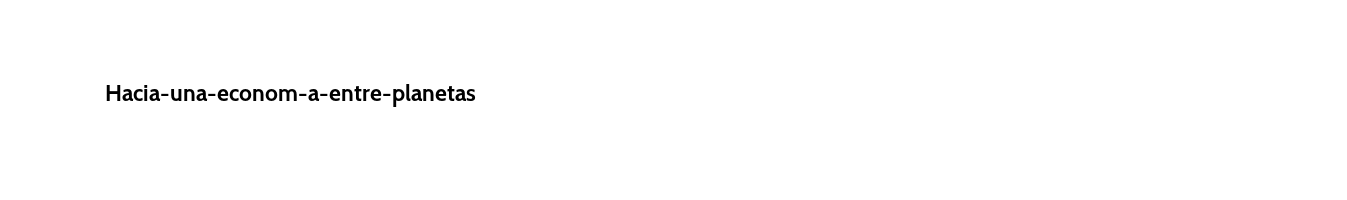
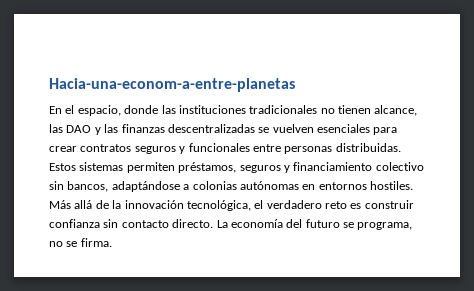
+ En el espacio, donde las instituciones tradicionales no tienen alcance, las DAO y las finanzas descentralizadas se vuelven esenciales para crear contratos seguros y funcionales entre personas distribuidas. Estos sistemas permiten préstamos, seguros y financiamiento colectivo sin bancos, adaptándose a colonias autónomas en entornos hostiles. Más allá de la innovación tecnológica, el verdadero reto es construir confianza sin contacto directo. La economía del futuro se programa, no se firma.

